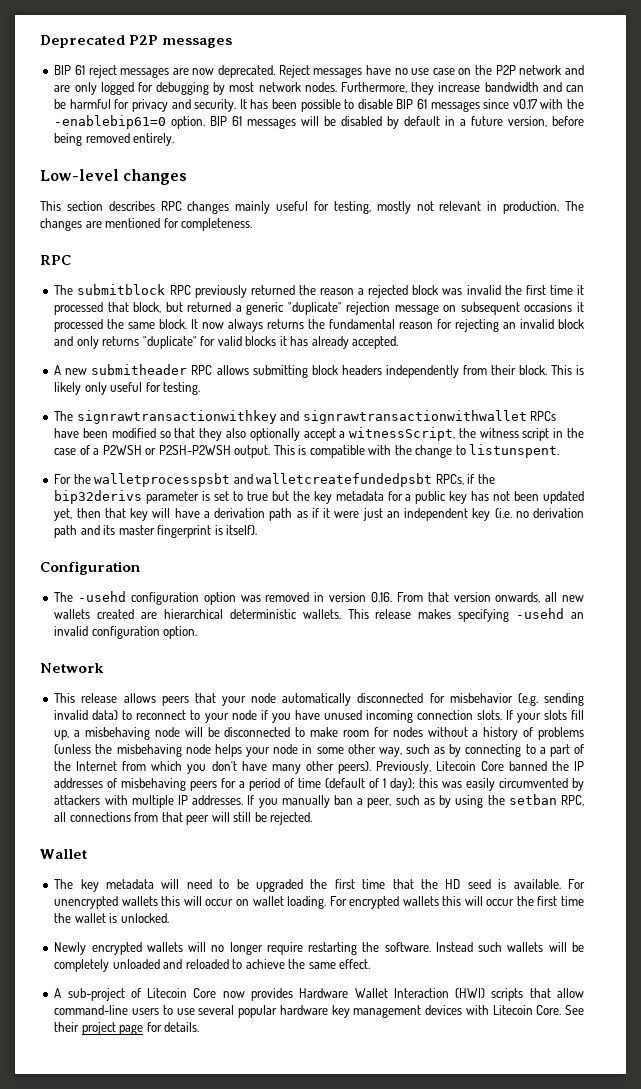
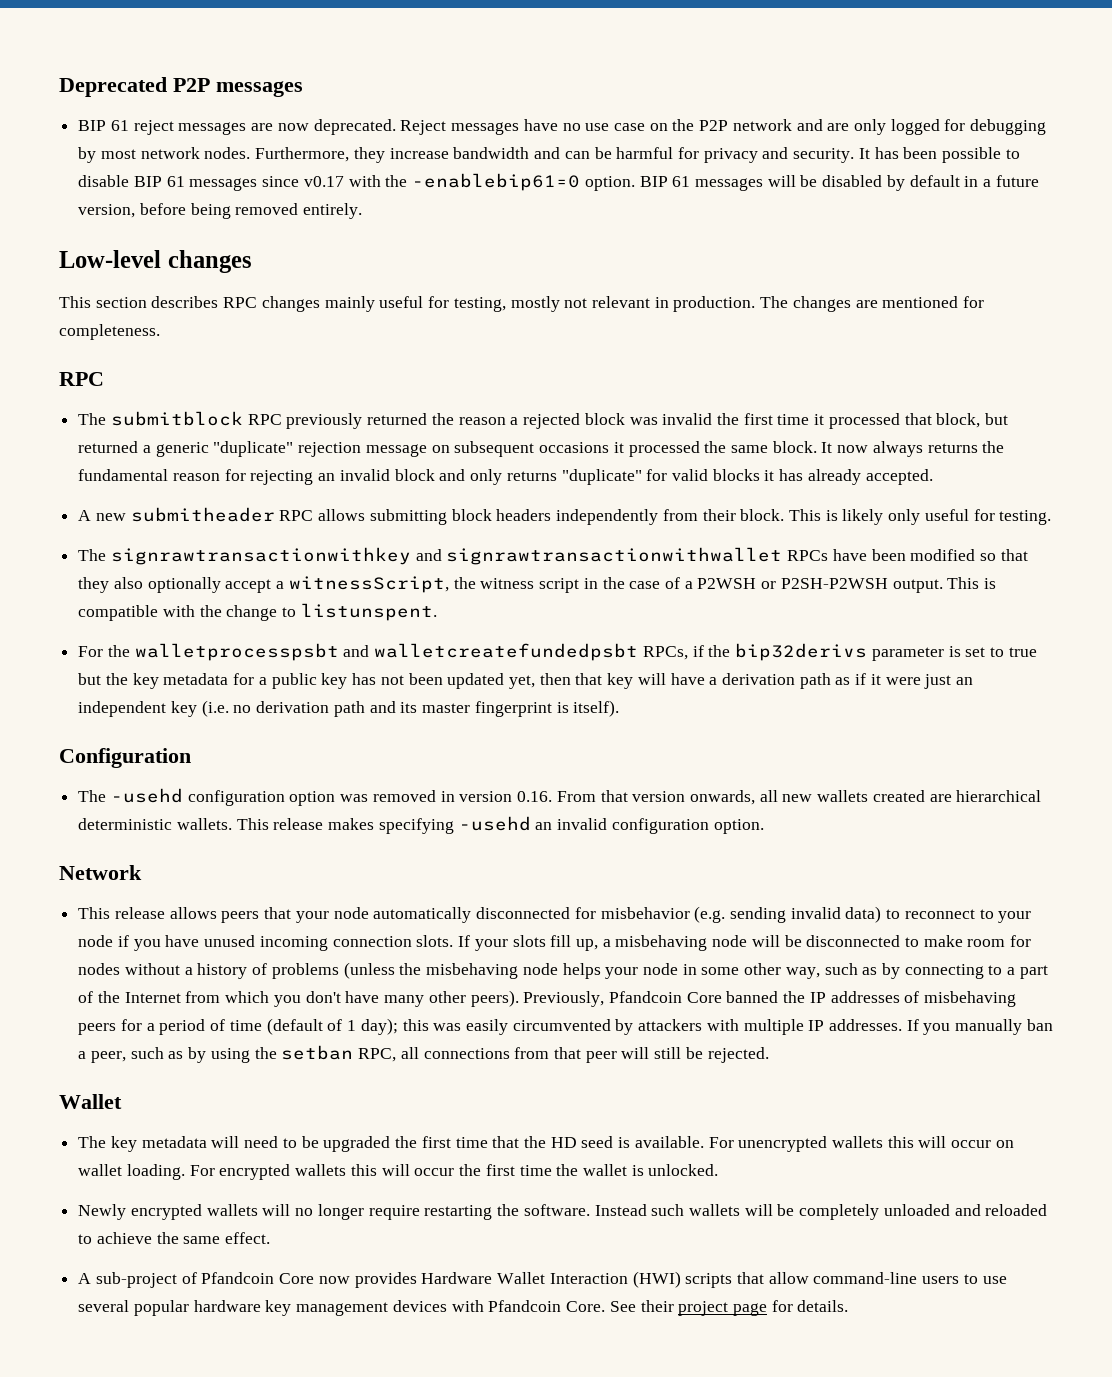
- Previously, Litecoin Core banned the IP addresses of misbehaving peers for a period of time (default of 1 day); this was easily circumvented by attackers with multiple IP addresses.
+ Previously, Pfandcoin Core banned the IP addresses of misbehaving peers for a period of time (default of 1 day); this was easily circumvented by attackers with multiple IP addresses.
- A sub-project of Litecoin Core now provides Hardware Wallet Interaction (HWI) scripts that allow command-line users to use several popular hardware key management devices with Litecoin Core.
+ A sub-project of Pfandcoin Core now provides Hardware Wallet Interaction (HWI) scripts that allow command-line users to use several popular hardware key management devices with Pfandcoin Core.

